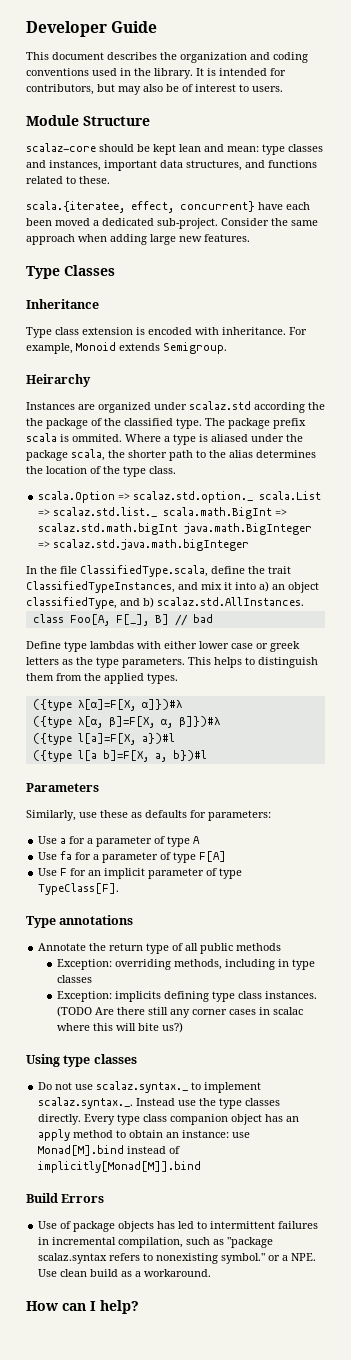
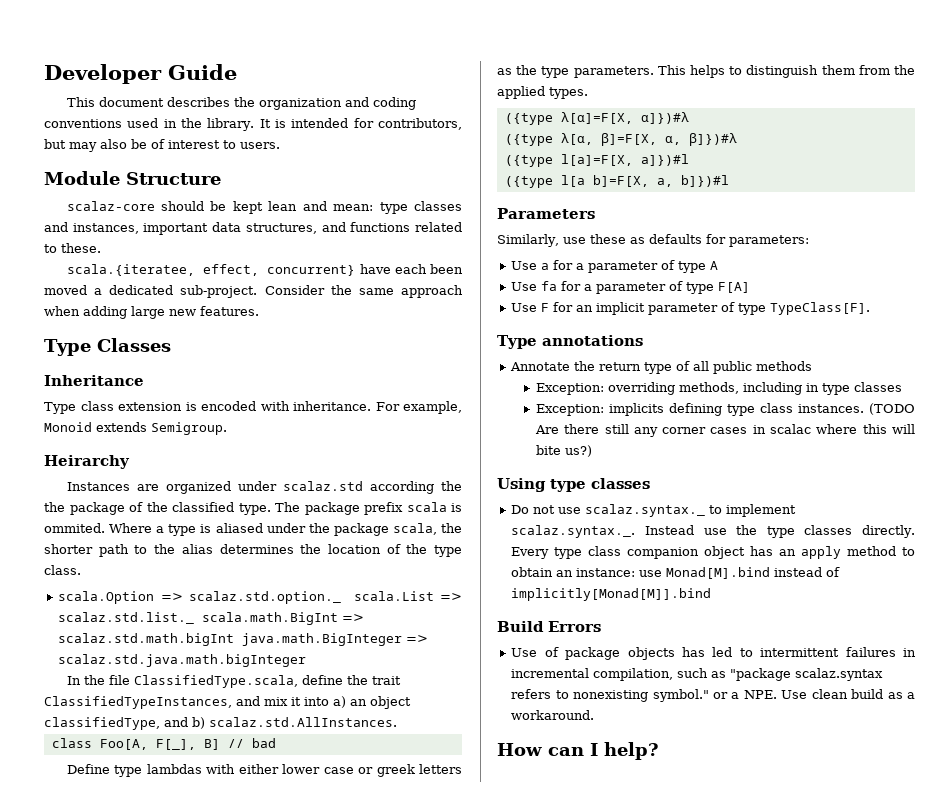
- ({type l[a]=F[X, a})#l
+ ({type l[a]=F[X, a]})#l
- ({type l[a b]=F[X, a, b})#l
+ ({type l[a b]=F[X, a, b]})#l

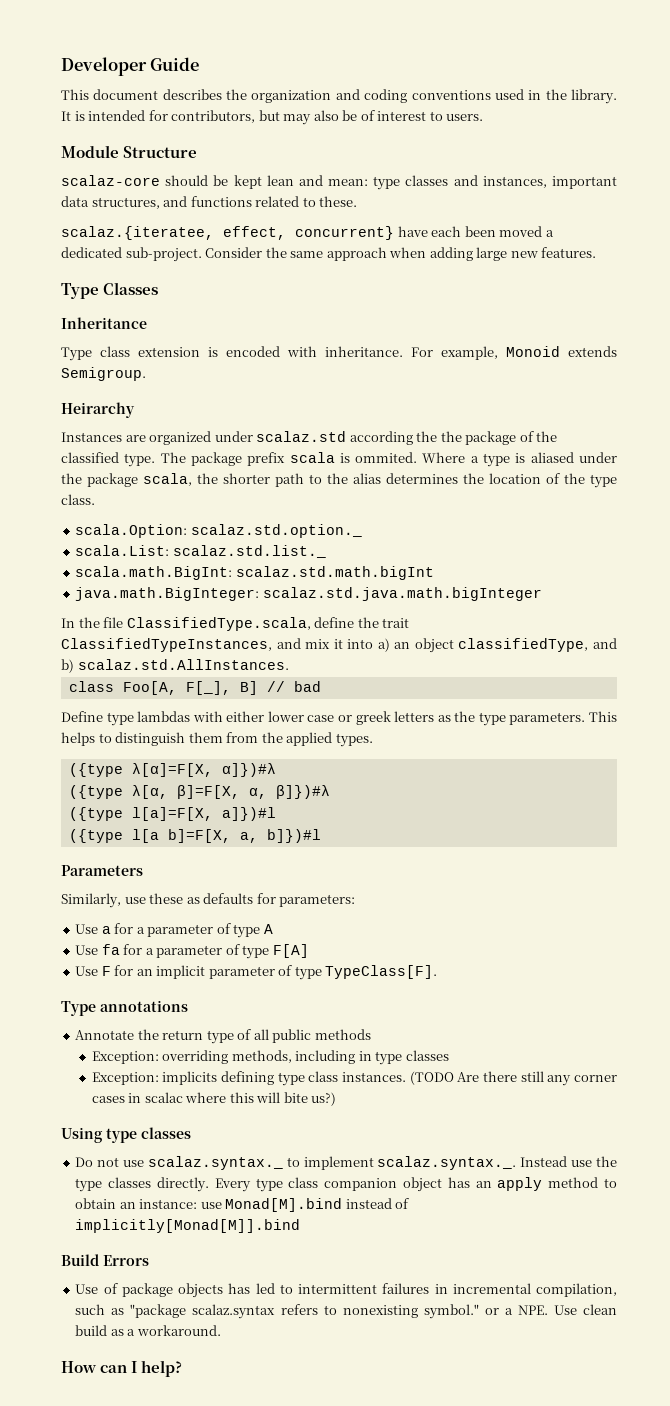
- scala.{iteratee, effect, concurrent} have each been moved a dedicated sub-project.
+ scalaz.{iteratee, effect, concurrent} have each been moved a dedicated sub-project.
- scala.Option => scalaz.std.option._ scala.List => scalaz.std.list._ scala.math.BigInt => scalaz.std.math.bigInt java.math.BigInteger => scalaz.std.java.math.bigInteger
+ scala.Option: scalaz.std.option._
+ scala.List: scalaz.std.list._
+ scala.math.BigInt: scalaz.std.math.bigInt
+ java.math.BigInteger: scalaz.std.java.math.bigInteger

